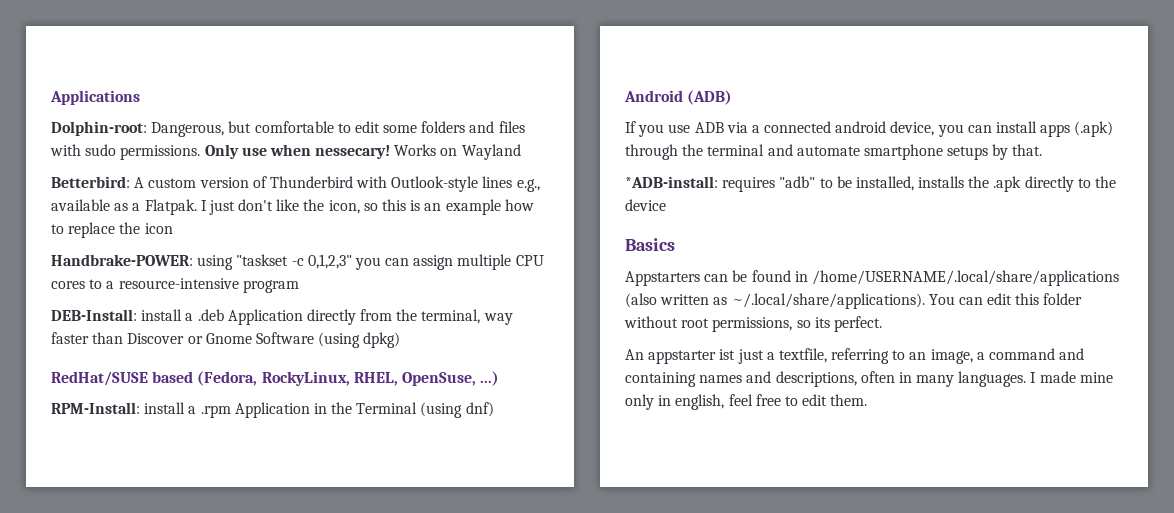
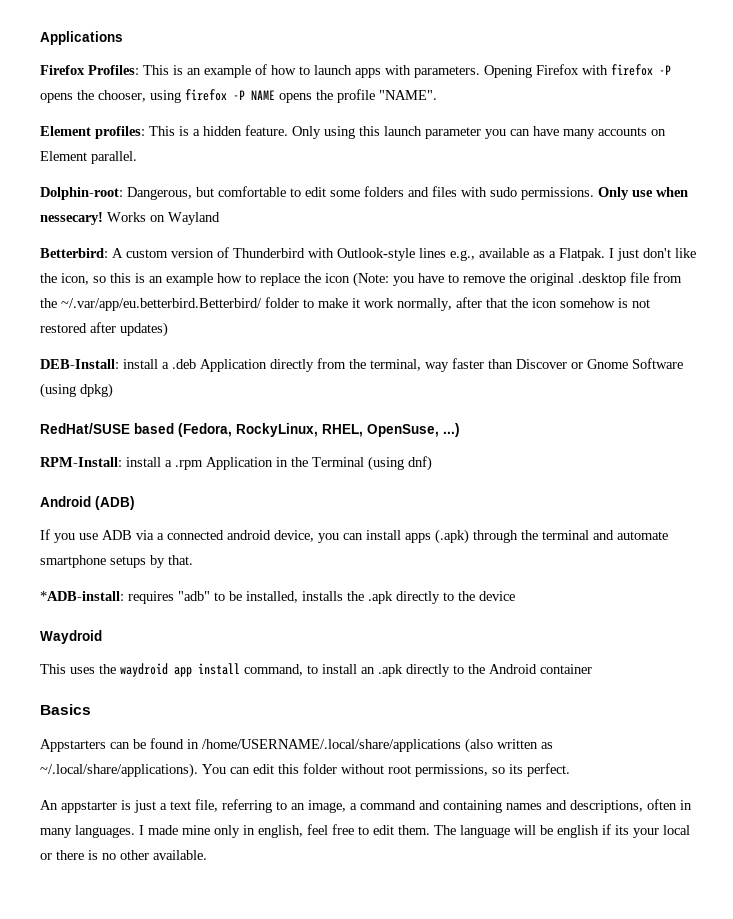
+ Firefox Profiles: This is an example of how to launch apps with parameters. Opening Firefox with firefox -P opens the chooser, using firefox -P NAME opens the profile "NAME".
+ Element profiles: This is a hidden feature. Only using this launch parameter you can have many accounts on Element parallel.
- I just don't like the icon, so this is an example how to replace the icon
- Handbrake-POWER: using "taskset -c 0,1,2,3" you can assign multiple CPU cores to a resource-intensive program
+ I just don't like the icon, so this is an example how to replace the icon (Note: you have to remove the original .desktop file from the ~/.var/app/eu.betterbird.Betterbird/ folder to make it work normally, after that the icon somehow is not restored after updates)
+ Waydroid
+ This uses the waydroid app install command, to install an .apk directly to the Android container
- An appstarter ist just a textfile, referring to an image, a command and containing names and descriptions, often in many languages.
+ An appstarter is just a text file, referring to an image, a command and containing names and descriptions, often in many languages.
+ The language will be english if its your local or there is no other available.

